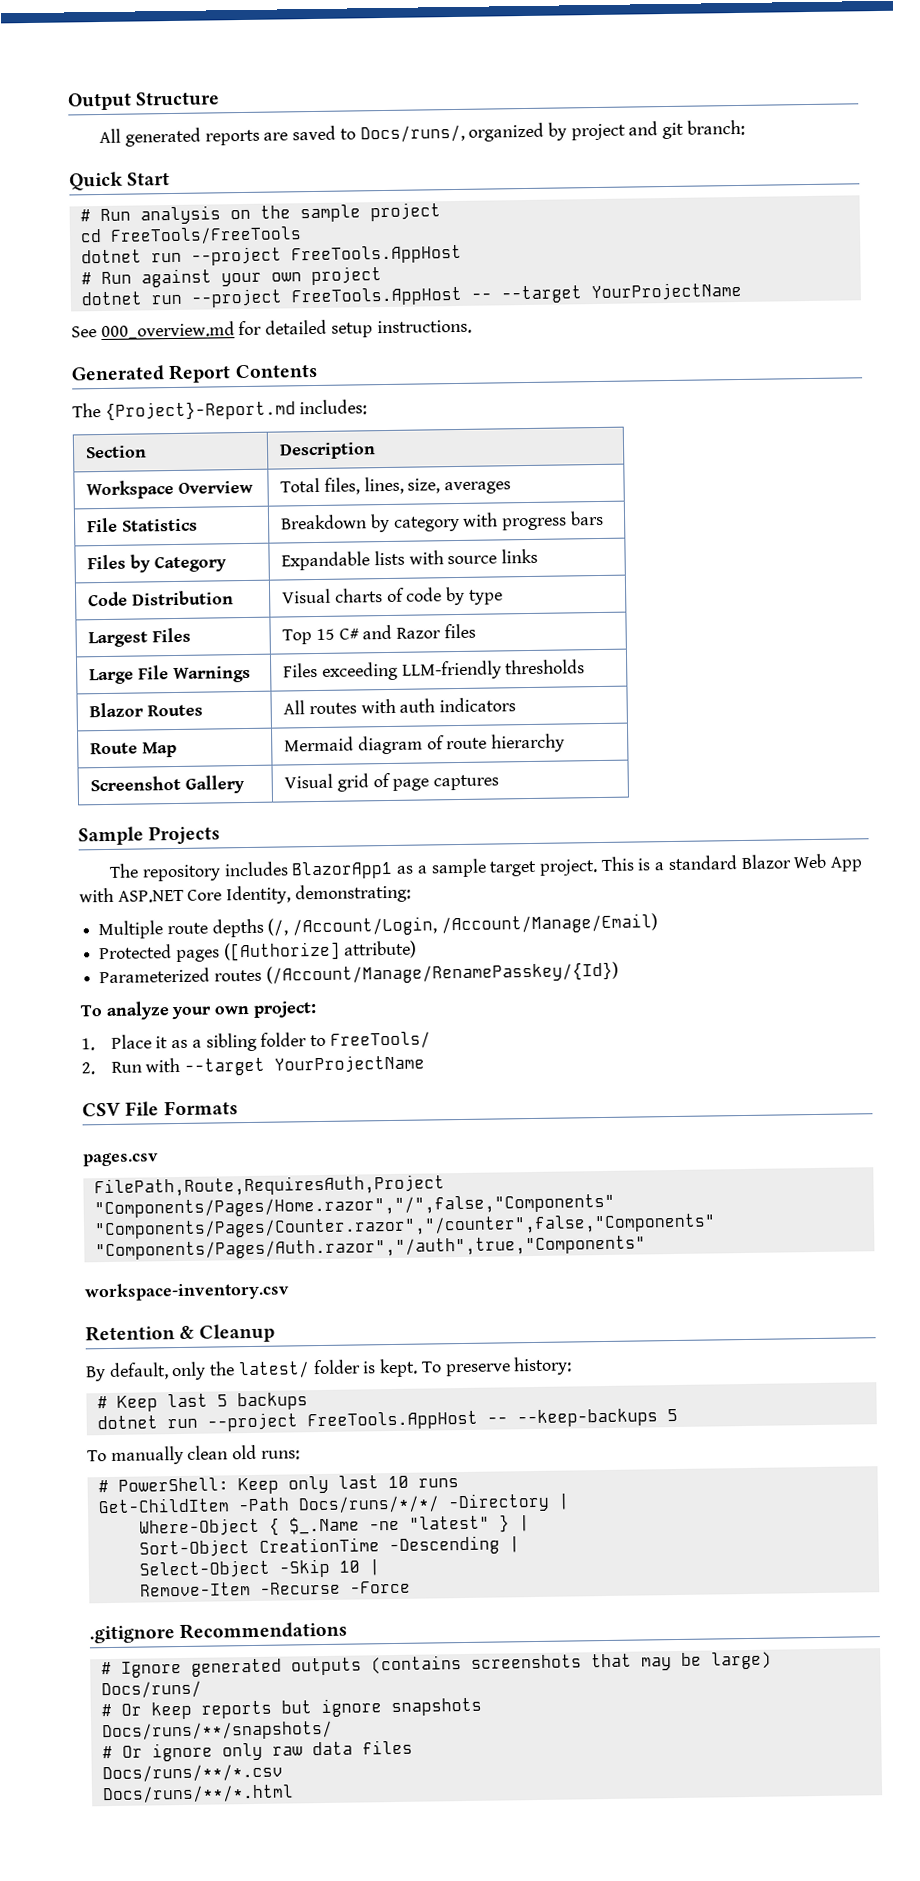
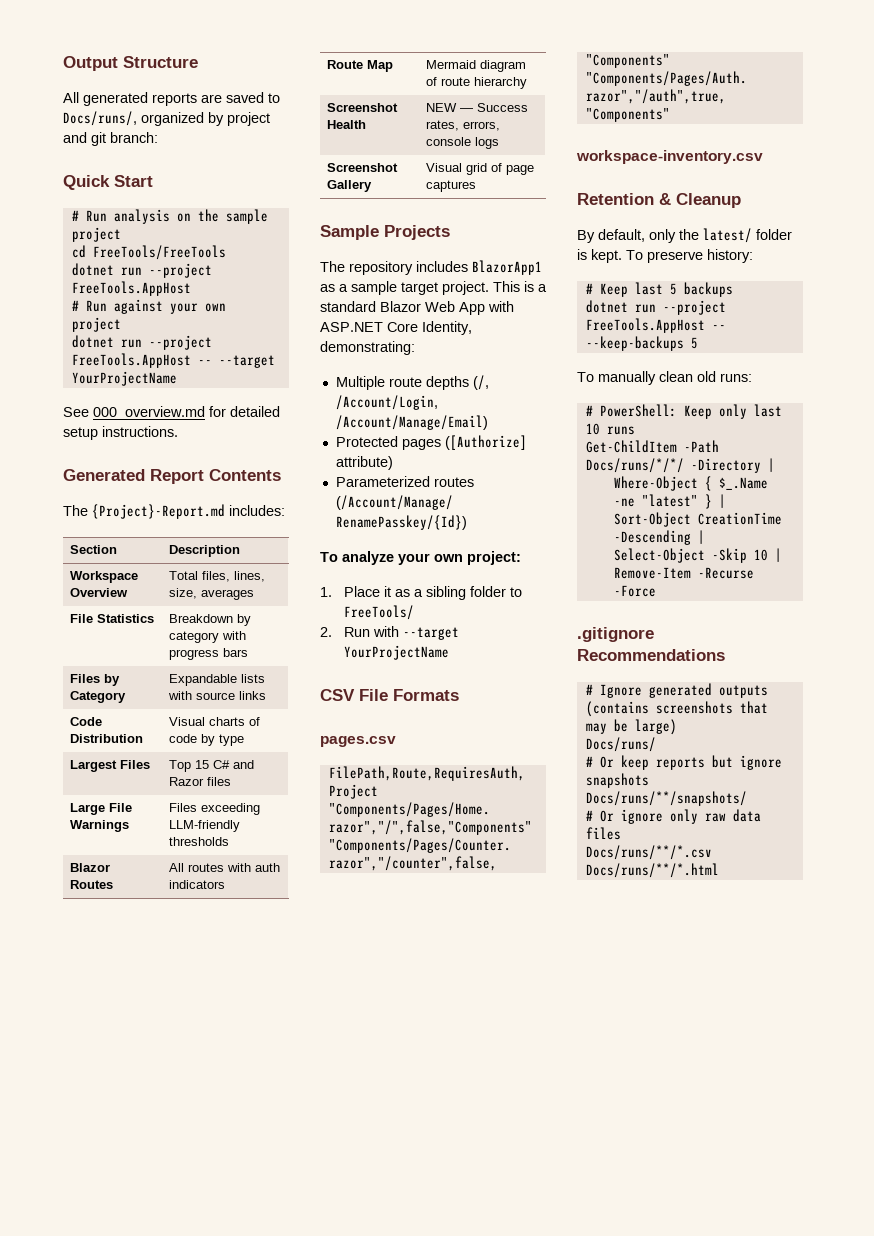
+ Screenshot Health | NEW — Success rates, errors, console logs

